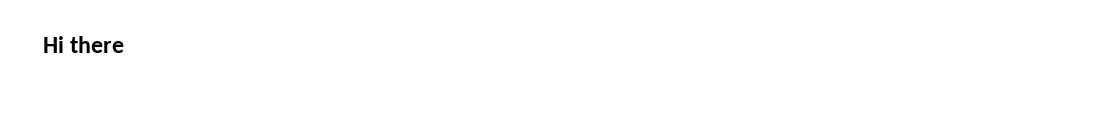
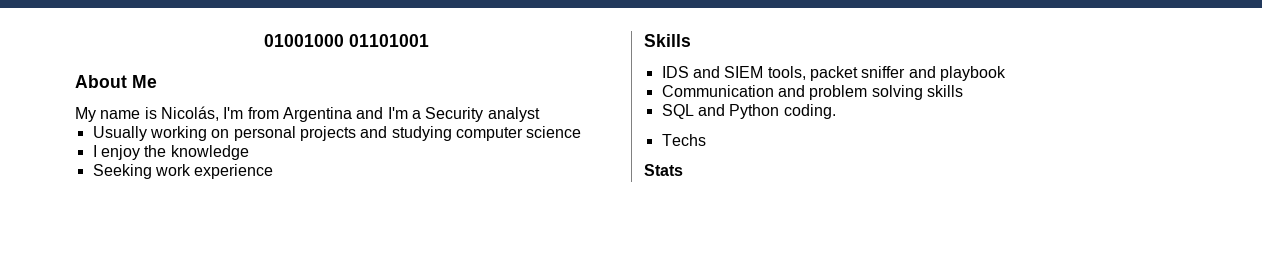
- Hi there
+ 01001000 01101001
+ About Me
+ My name is Nicolás, I'm from Argentina and I'm a Security analyst
+ Usually working on personal projects and studying computer science
+ I enjoy the knowledge
+ Seeking work experience
+ Skills
+ IDS and SIEM tools, packet sniffer and playbook
+ Communication and problem solving skills
+ SQL and Python coding.
+ Techs
+ Stats

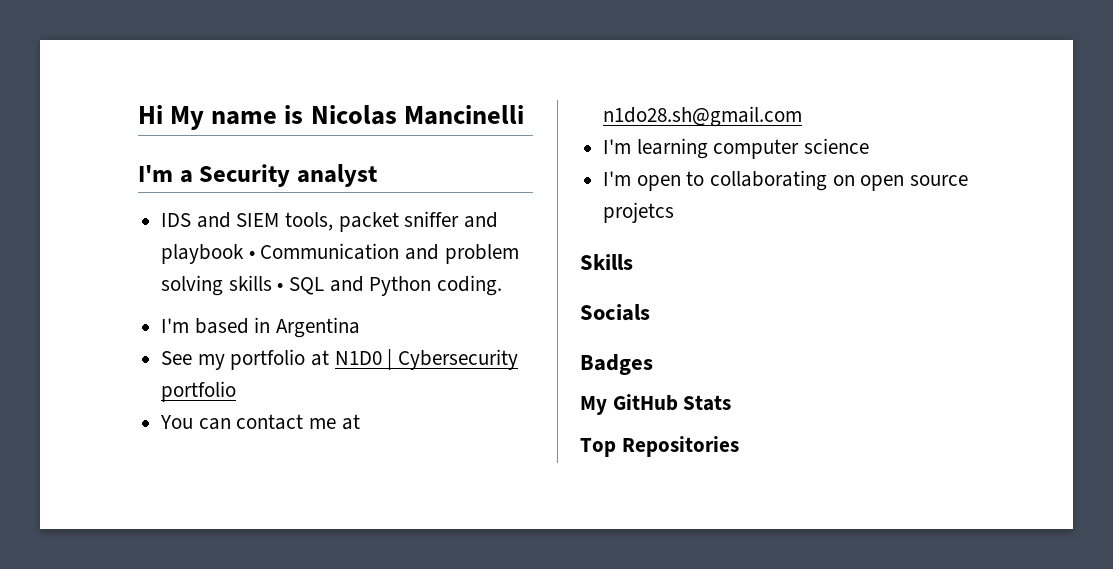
- 01001000 01101001
- About Me
- My name is Nicolás, I'm from Argentina and I'm a Security analyst
- Usually working on personal projects and studying computer science
- I enjoy the knowledge
- Seeking work experience
- Skills
+ Hi My name is Nicolas Mancinelli
+ I'm a Security analyst
- IDS and SIEM tools, packet sniffer and playbook
- Communication and problem solving skills
- SQL and Python coding.
+ IDS and SIEM tools, packet sniffer and playbook • Communication and problem solving skills • SQL and Python coding.
- Techs
- Stats
+ I'm based in Argentina
+ See my portfolio at N1D0 | Cybersecurity portfolio
+ You can contact me at n1do28.sh@gmail.com
+ I'm learning computer science
+ I'm open to collaborating on open source projetcs
+ Skills
+ Socials
+ Badges
+ My GitHub Stats
+ Top Repositories

